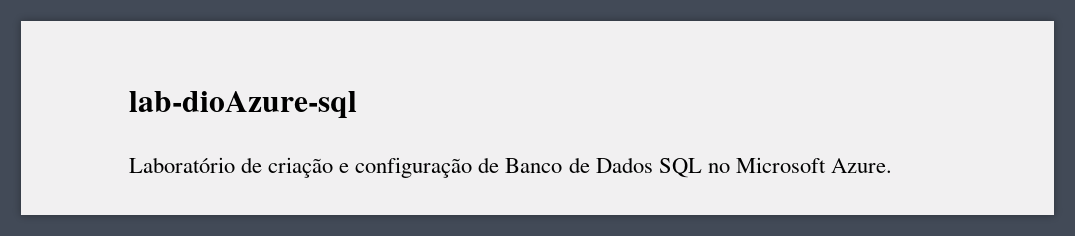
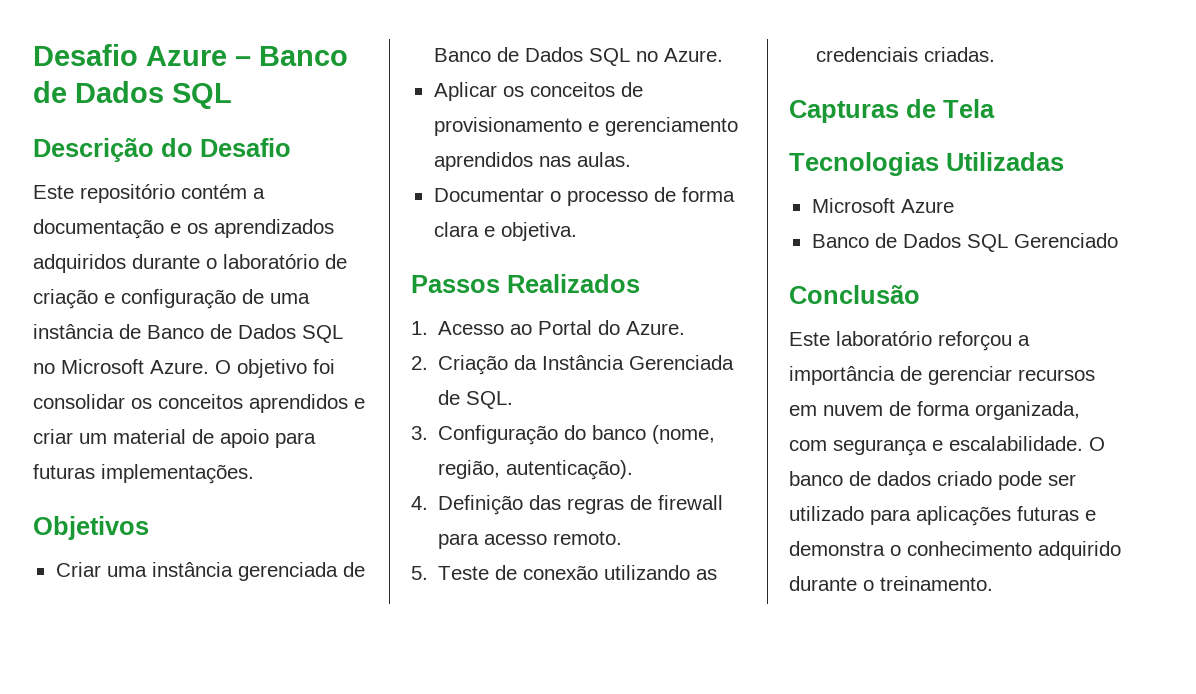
- lab-dioAzure-sql
- Laboratório de criação e configuração de Banco de Dados SQL no Microsoft Azure.
+ Desafio Azure – Banco de Dados SQL
+ Descrição do Desafio
+ Este repositório contém a documentação e os aprendizados adquiridos durante o laboratório de criação e configuração de uma instância de Banco de Dados SQL no Microsoft Azure.
+ O objetivo foi consolidar os conceitos aprendidos e criar um material de apoio para futuras implementações.
+ Objetivos
+ Criar uma instância gerenciada de Banco de Dados SQL no Azure.
+ Aplicar os conceitos de provisionamento e gerenciamento aprendidos nas aulas.
+ Documentar o processo de forma clara e objetiva.
+ Passos Realizados
+ 1. Acesso ao Portal do Azure.
+ 2. Criação da Instância Gerenciada de SQL.
+ 3. Configuração do banco (nome, região, autenticação).
+ 4. Definição das regras de firewall para acesso remoto.
+ 5. Teste de conexão utilizando as credenciais criadas.
+ Capturas de Tela
+ Tecnologias Utilizadas
+ Microsoft Azure
+ Banco de Dados SQL Gerenciado
+ Conclusão
+ Este laboratório reforçou a importância de gerenciar recursos em nuvem de forma organizada, com segurança e escalabilidade. O banco de dados criado pode ser utilizado para aplicações futuras e demonstra o conhecimento adquirido durante o treinamento.

